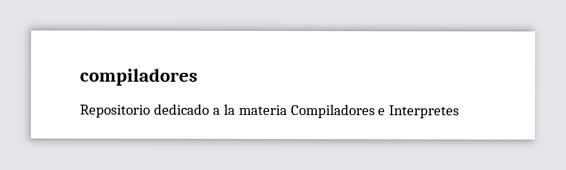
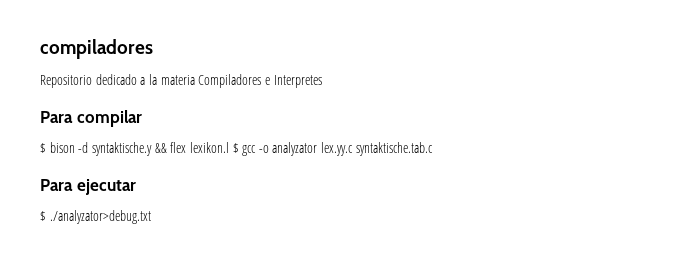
+ Para compilar
+ $ bison -d syntaktische.y && flex lexikon.l $ gcc -o analyzator lex.yy.c syntaktische.tab.c
+ Para ejecutar
+ $ ./analyzator>debug.txt

